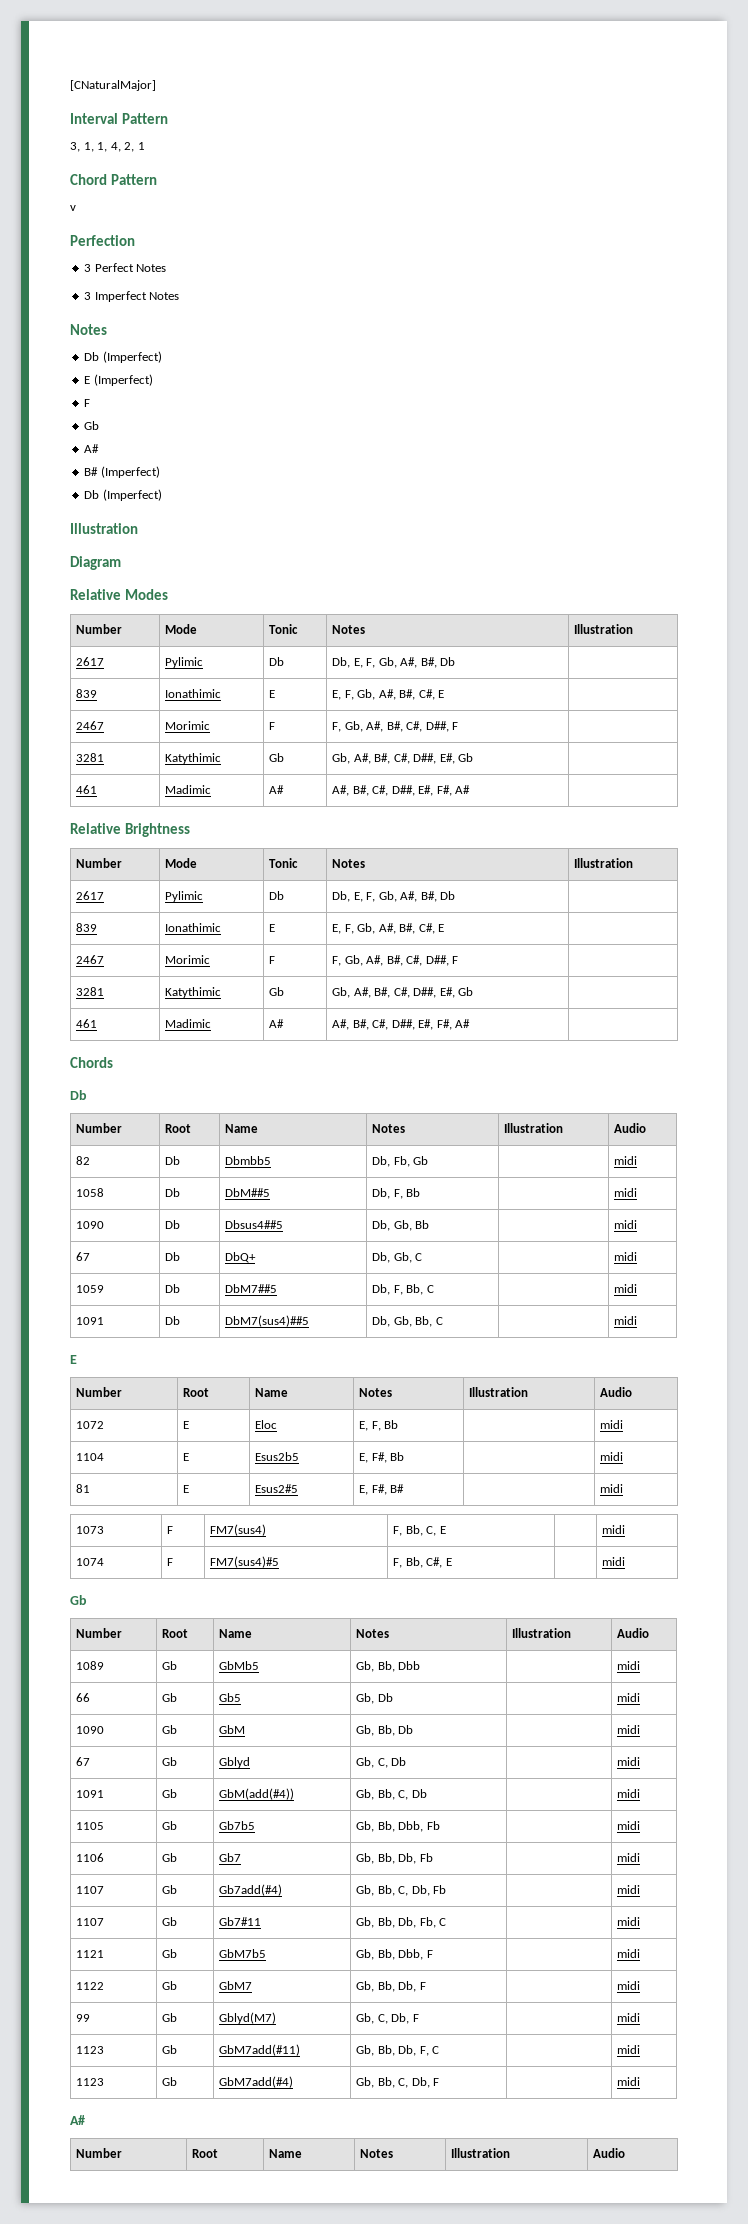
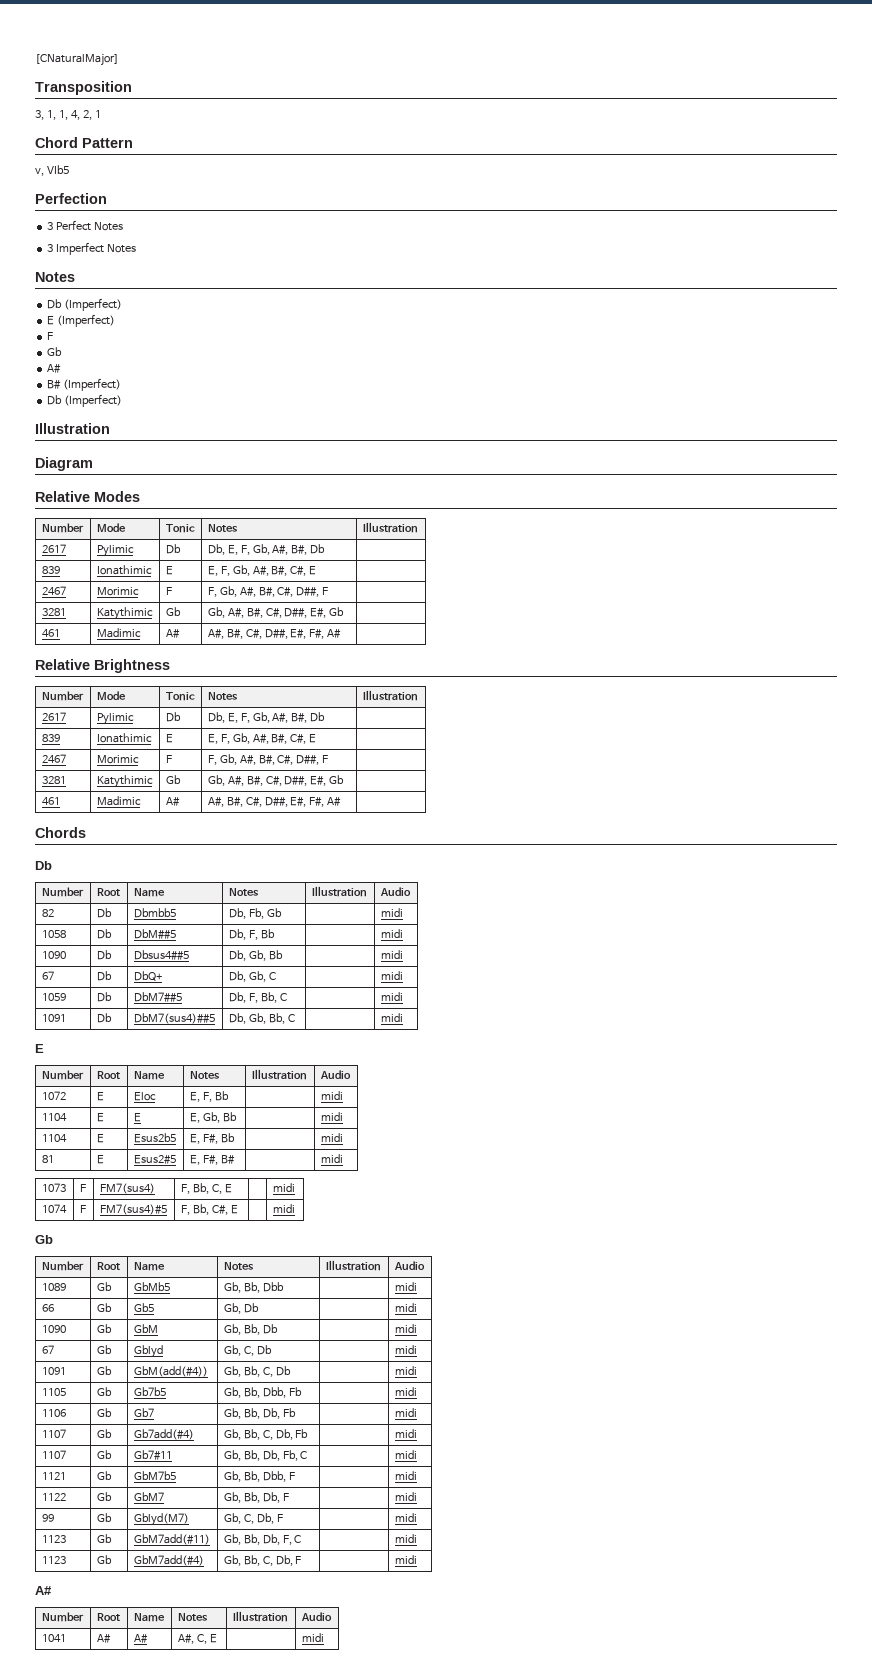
- Interval Pattern
+ Transposition
- v
+ v, VIb5
+ 1104 | E | E | E, Gb, Bb | | midi
+ 1041 | A# | A# | A#, C, E | | midi

